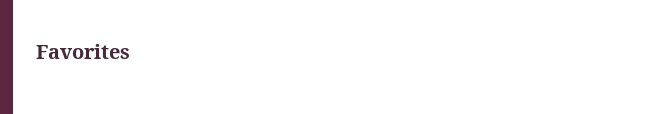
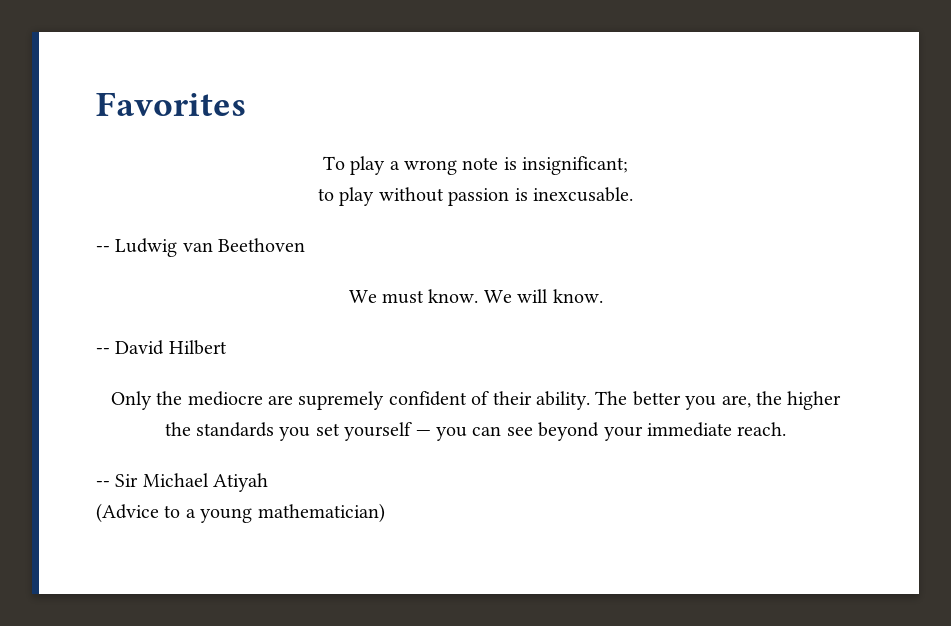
+ To play a wrong note is insignificant;
+ to play without passion is inexcusable.
+ -- Ludwig van Beethoven
+ We must know. We will know.
+ -- David Hilbert
+ Only the mediocre are supremely confident of their ability. The better you are, the higher the standards you set yourself — you can see beyond your immediate reach.
+ -- Sir Michael Atiyah
+ (Advice to a young mathematician)

